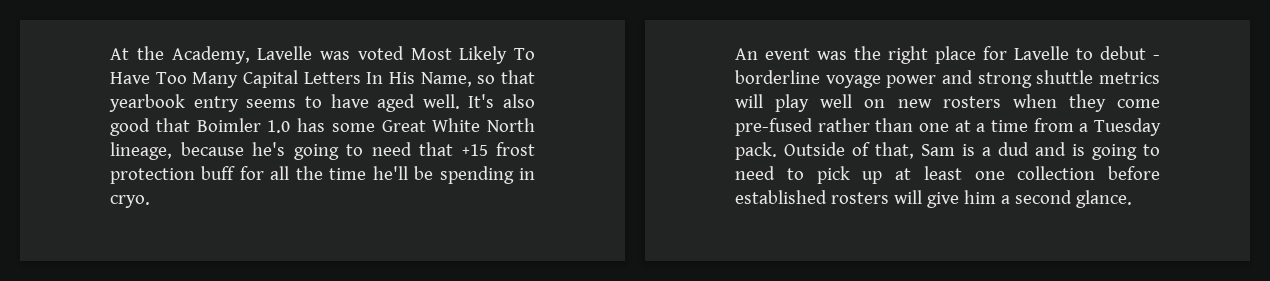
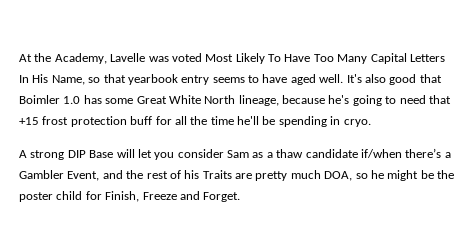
- An event was the right place for Lavelle to debut - borderline voyage power and strong shuttle metrics will play well on new rosters when they come pre-fused rather than one at a time from a Tuesday pack. Outside of that, Sam is a dud and is going to need to pick up at least one collection before established rosters will give him a second glance.
+ A strong DIP Base will let you consider Sam as a thaw candidate if/when there’s a Gambler Event, and the rest of his Traits are pretty much DOA, so he might be the poster child for Finish, Freeze and Forget.

